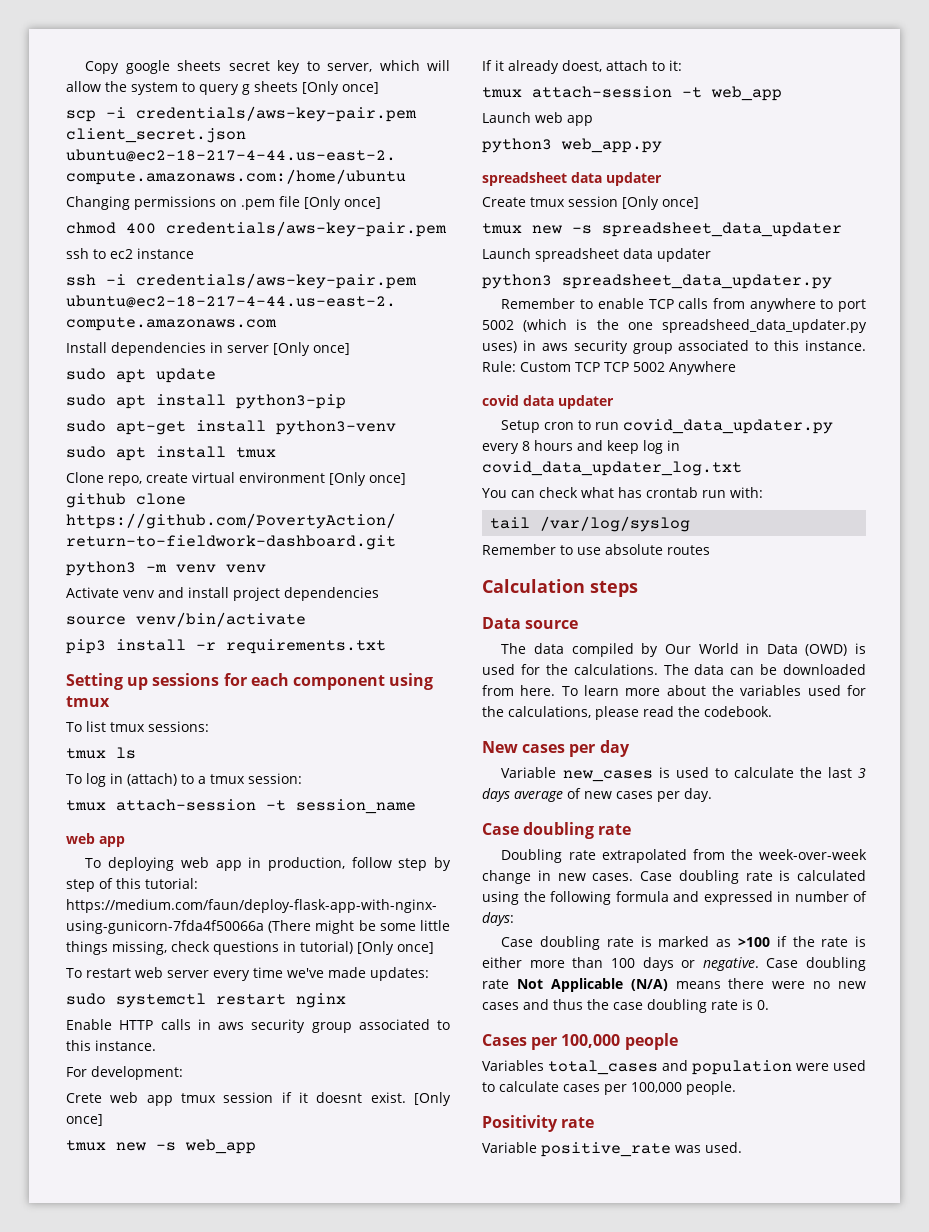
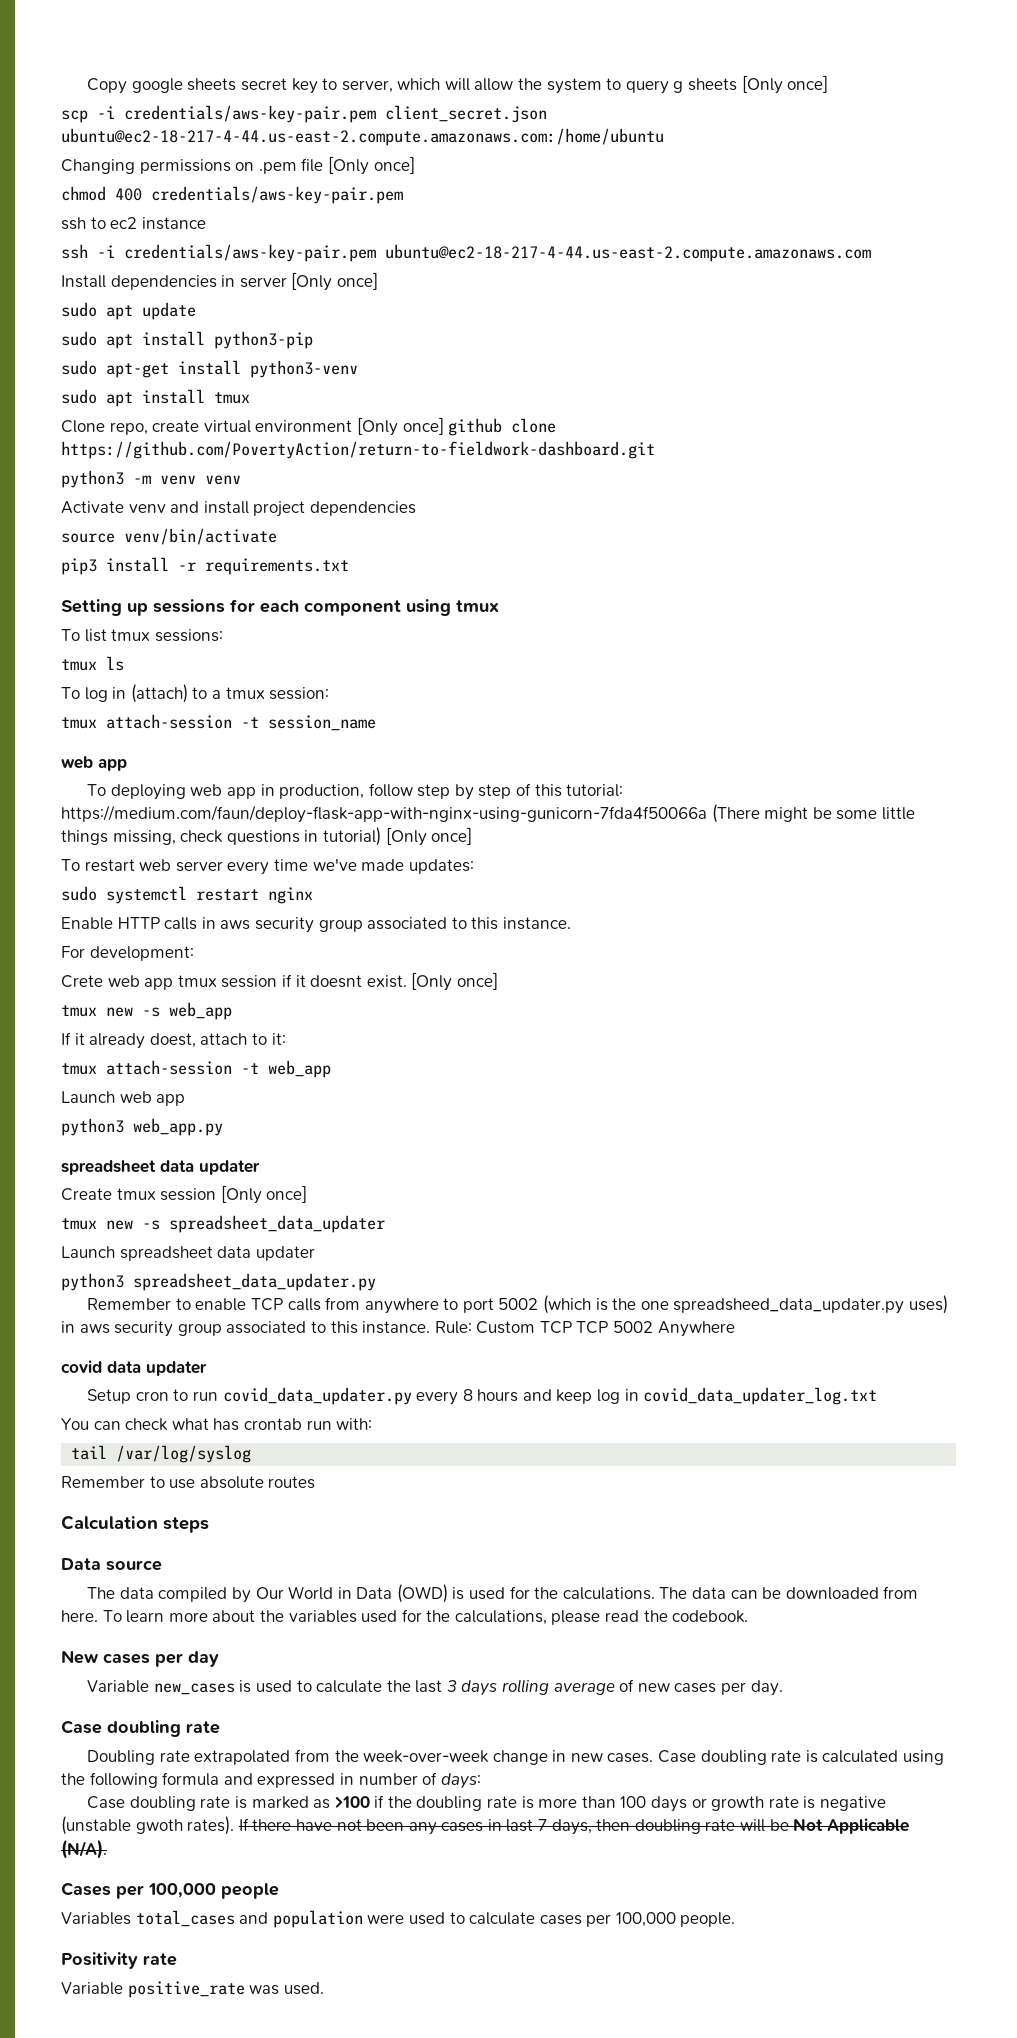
- Variable new_cases is used to calculate the last 3 days average of new cases per day.
+ Variable new_cases is used to calculate the last 3 days rolling average of new cases per day.
- Case doubling rate is marked as >100 if the rate is either more than 100 days or negative. Case doubling rate Not Applicable (N/A) means there were no new cases and thus the case doubling rate is 0.
+ Case doubling rate is marked as >100 if the doubling rate is more than 100 days or growth rate is negative (unstable gwoth rates). If there have not been any cases in last 7 days, then doubling rate will be Not Applicable (N/A).

